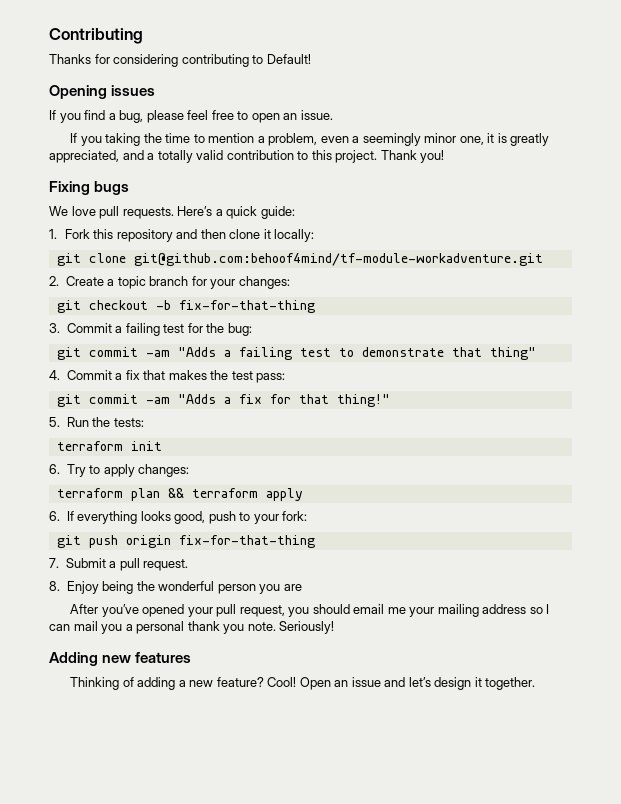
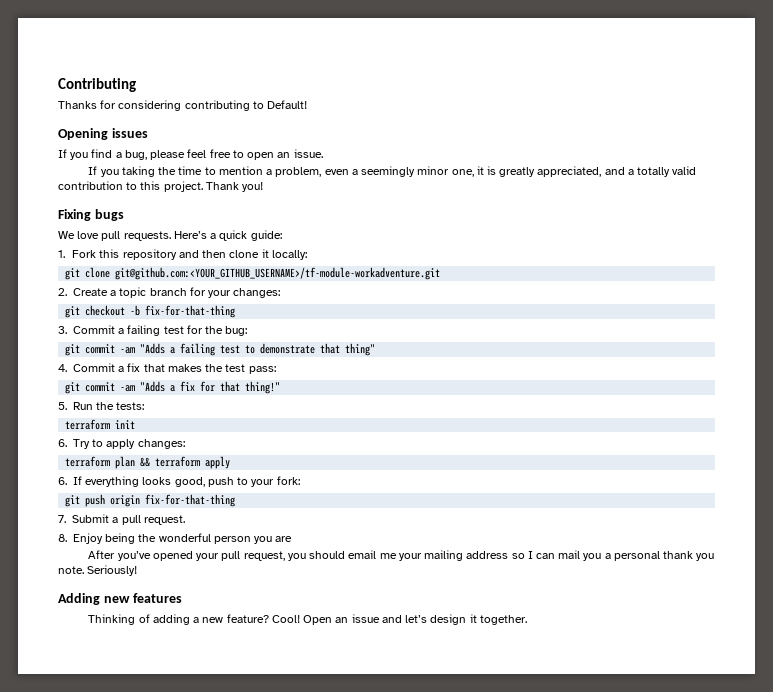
- git clone git@github.com:behoof4mind/tf-module-workadventure.git
+ git clone git@github.com:<YOUR_GITHUB_USERNAME>/tf-module-workadventure.git

